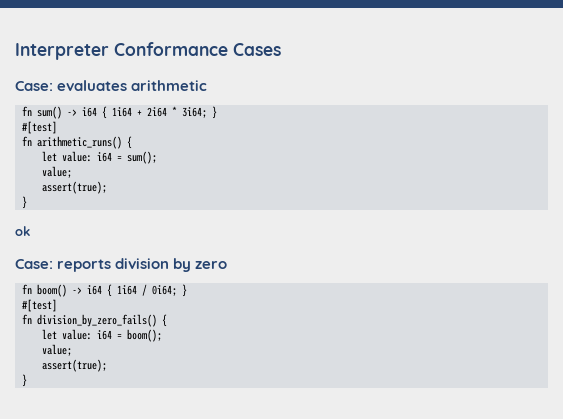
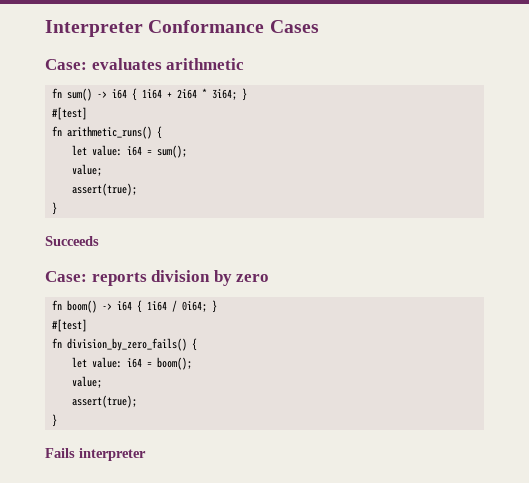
- ok
+ Succeeds
+ Fails interpreter

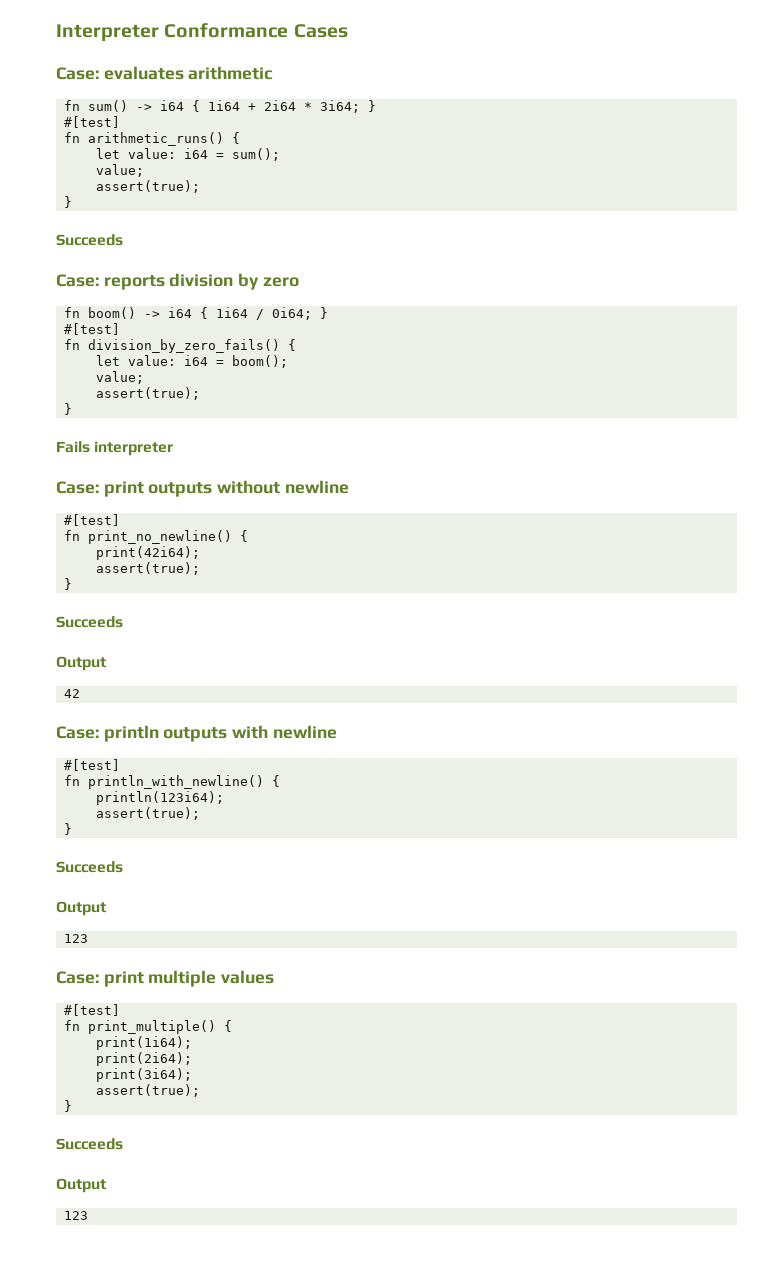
+ Case: print outputs without newline
+ #[test]
+ fn print_no_newline() {
+ print(42i64);
+ assert(true);
+ }
+ Succeeds
+ Output
+ 42
+ Case: println outputs with newline
+ #[test]
+ fn println_with_newline() {
+ println(123i64);
+ assert(true);
+ }
+ Succeeds
+ Output
+ 123
+ Case: print multiple values
+ #[test]
+ fn print_multiple() {
+ print(1i64);
+ print(2i64);
+ print(3i64);
+ assert(true);
+ }
+ Succeeds
+ Output
+ 123

